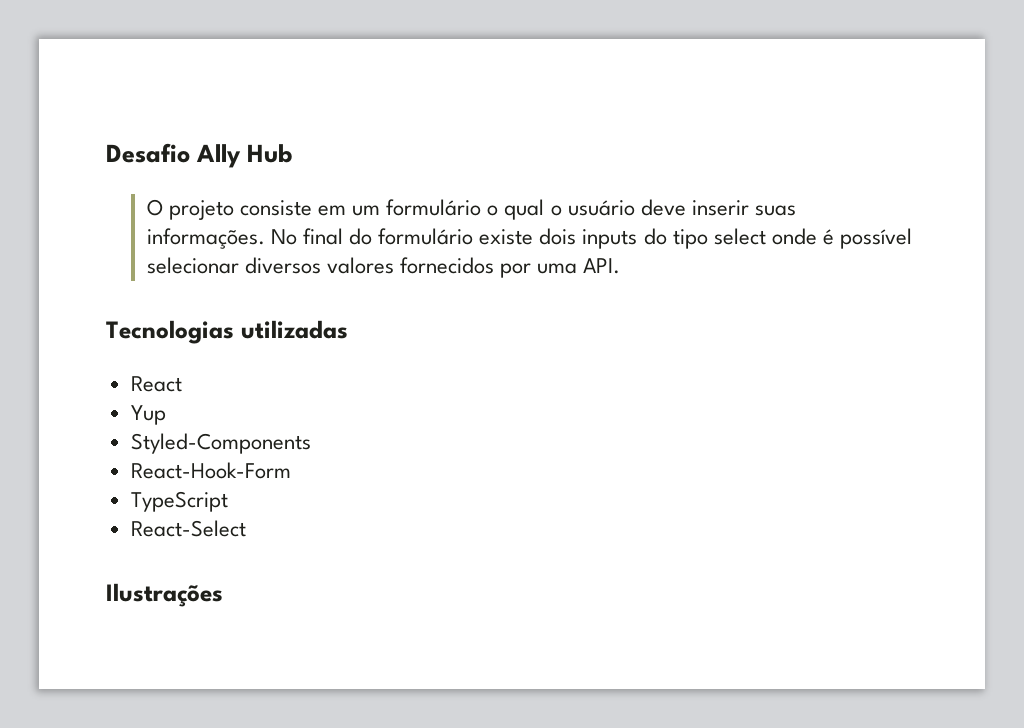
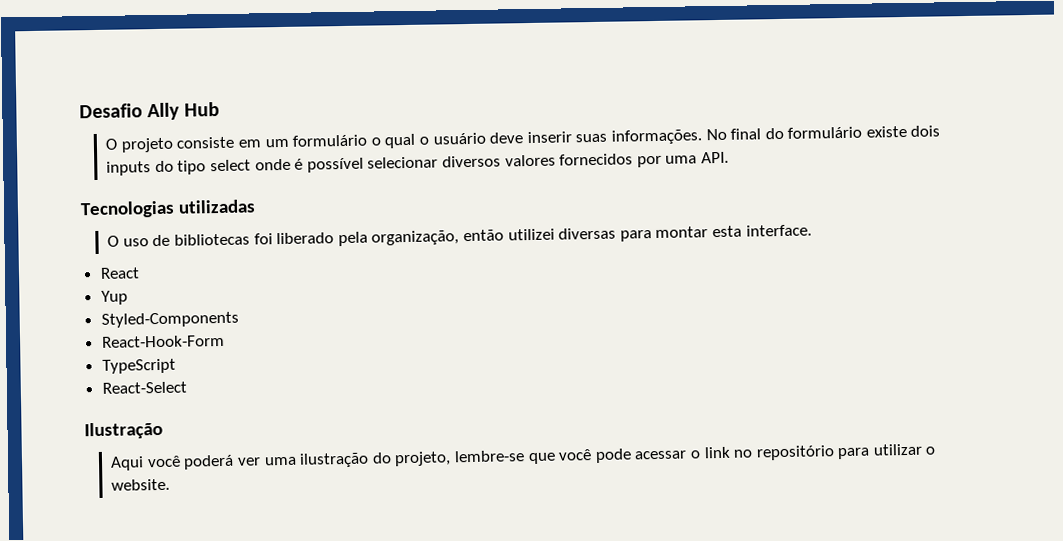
+ O uso de bibliotecas foi liberado pela organização, então utilizei diversas para montar esta interface.
- Ilustrações
+ Ilustração
+ Aqui você poderá ver uma ilustração do projeto, lembre-se que você pode acessar o link no repositório para utilizar o website.

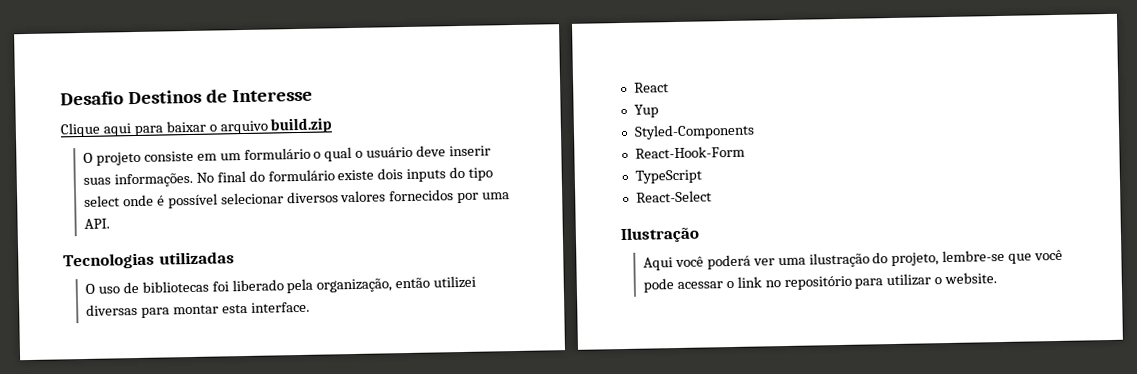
- Desafio Ally Hub
+ Desafio Destinos de Interesse
+ Clique aqui para baixar o arquivo build.zip

